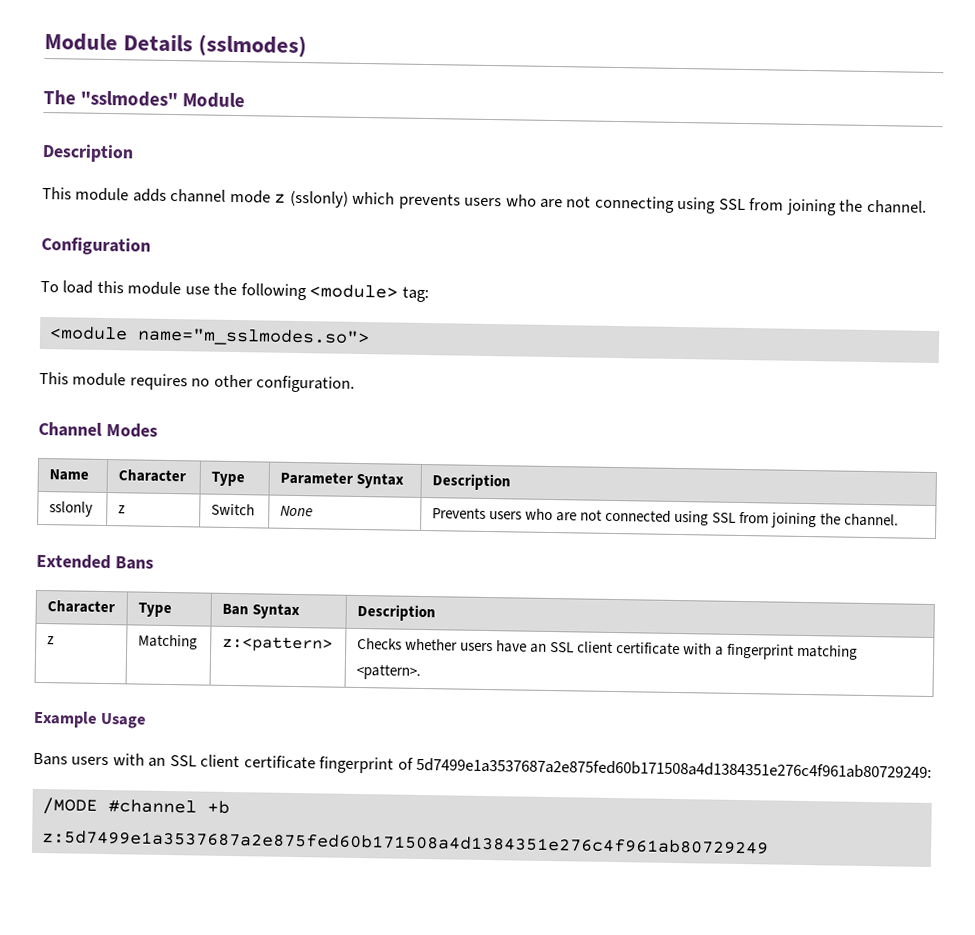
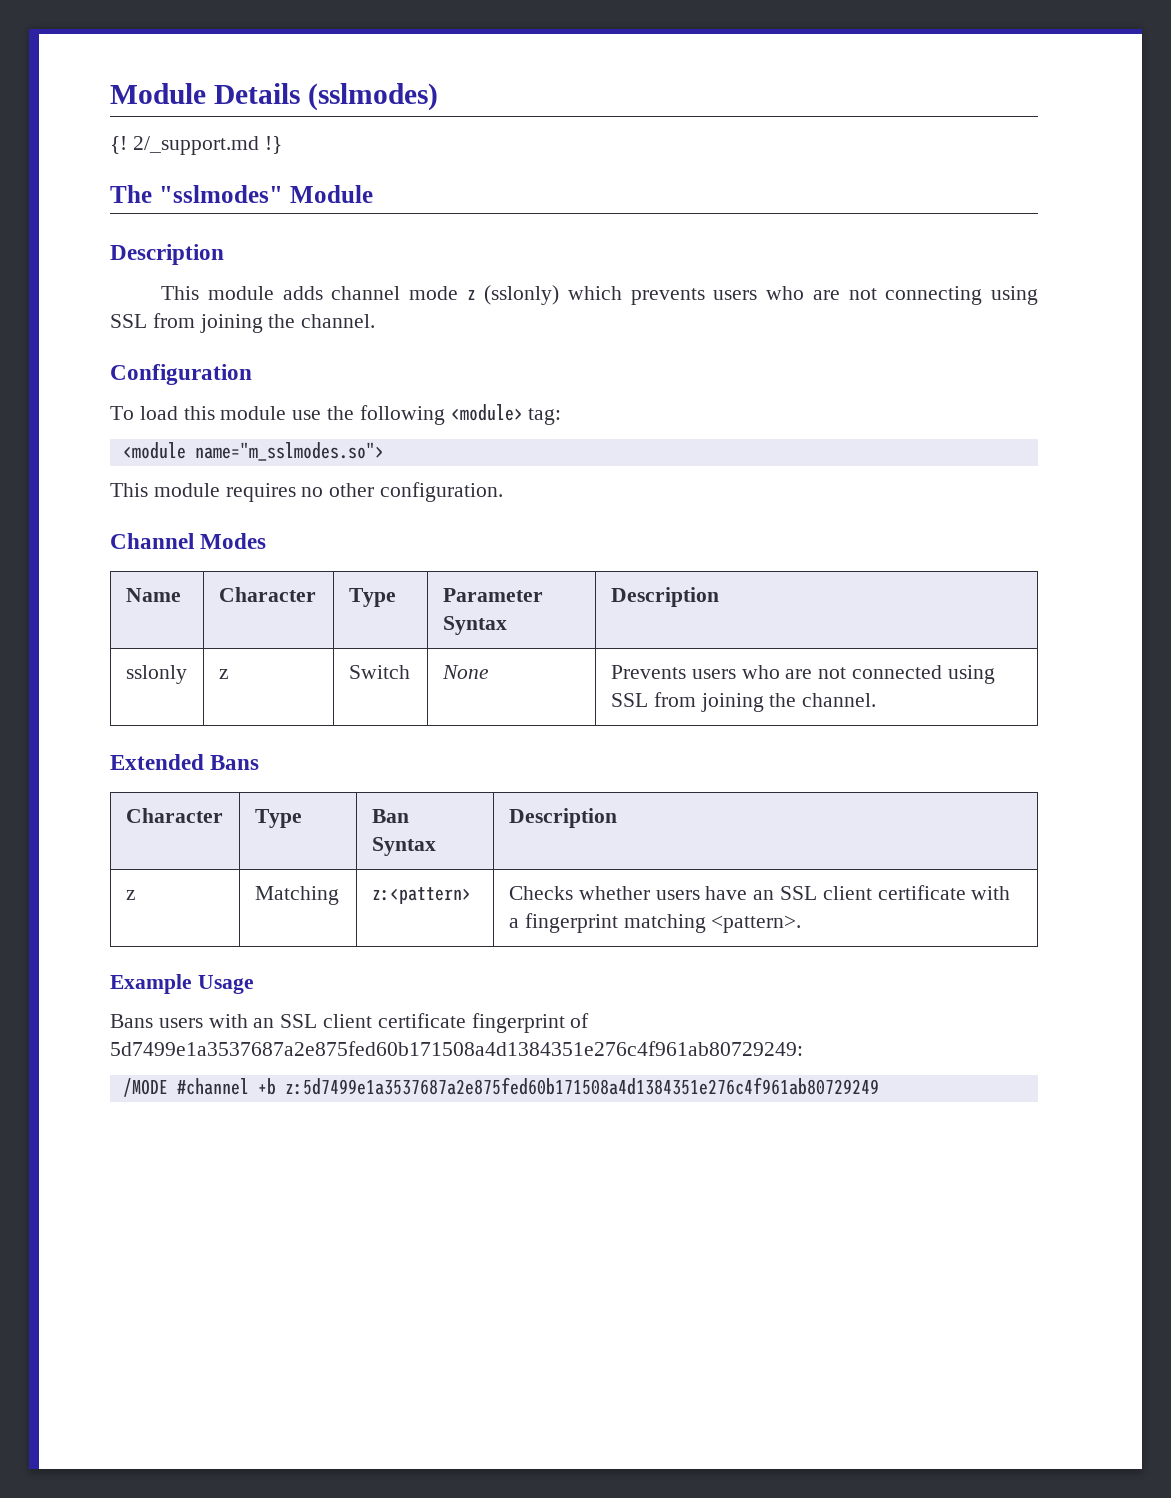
+ {! 2/_support.md !}

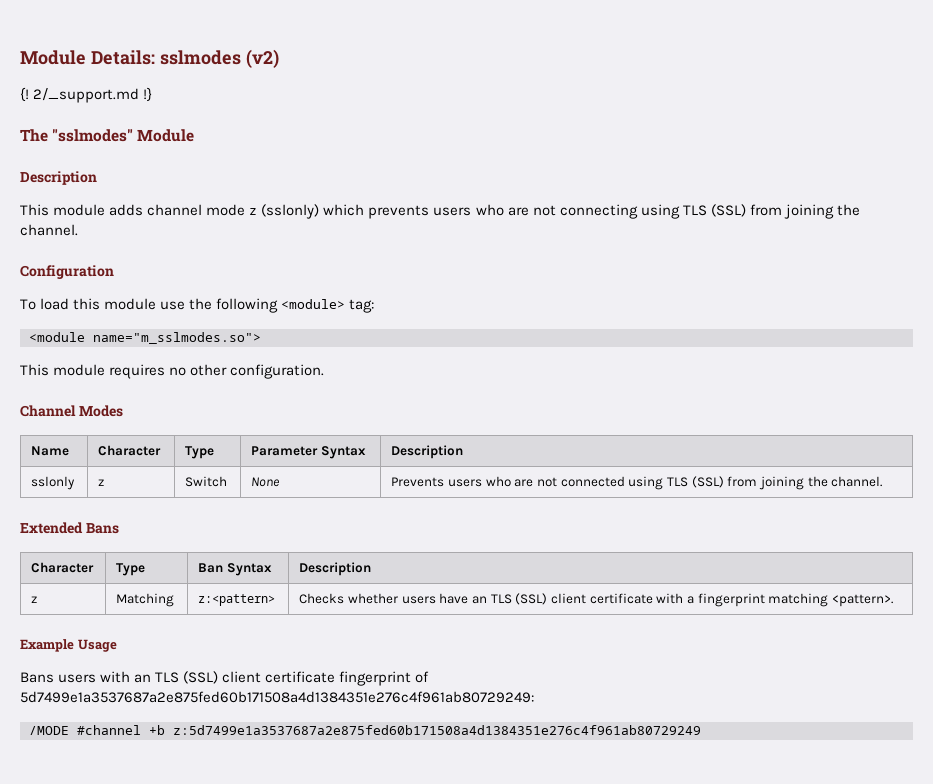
- Module Details (sslmodes)
+ Module Details: sslmodes (v2)
- This module adds channel mode z (sslonly) which prevents users who are not connecting using SSL from joining the channel.
+ This module adds channel mode z (sslonly) which prevents users who are not connecting using TLS (SSL) from joining the channel.
- sslonly | z | Switch | None | Prevents users who are not connected using SSL from joining the channel.
+ sslonly | z | Switch | None | Prevents users who are not connected using TLS (SSL) from joining the channel.
- z | Matching | z:<pattern> | Checks whether users have an SSL client certificate with a fingerprint matching <pattern>.
+ z | Matching | z:<pattern> | Checks whether users have an TLS (SSL) client certificate with a fingerprint matching <pattern>.
- Bans users with an SSL client certificate fingerprint of 5d7499e1a3537687a2e875fed60b171508a4d1384351e276c4f961ab80729249:
+ Bans users with an TLS (SSL) client certificate fingerprint of 5d7499e1a3537687a2e875fed60b171508a4d1384351e276c4f961ab80729249:

